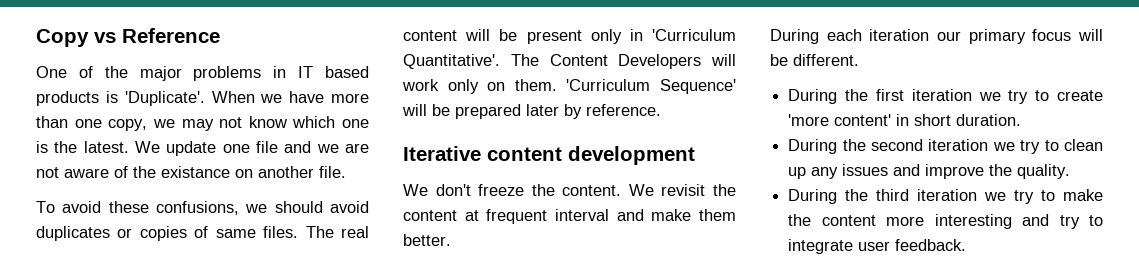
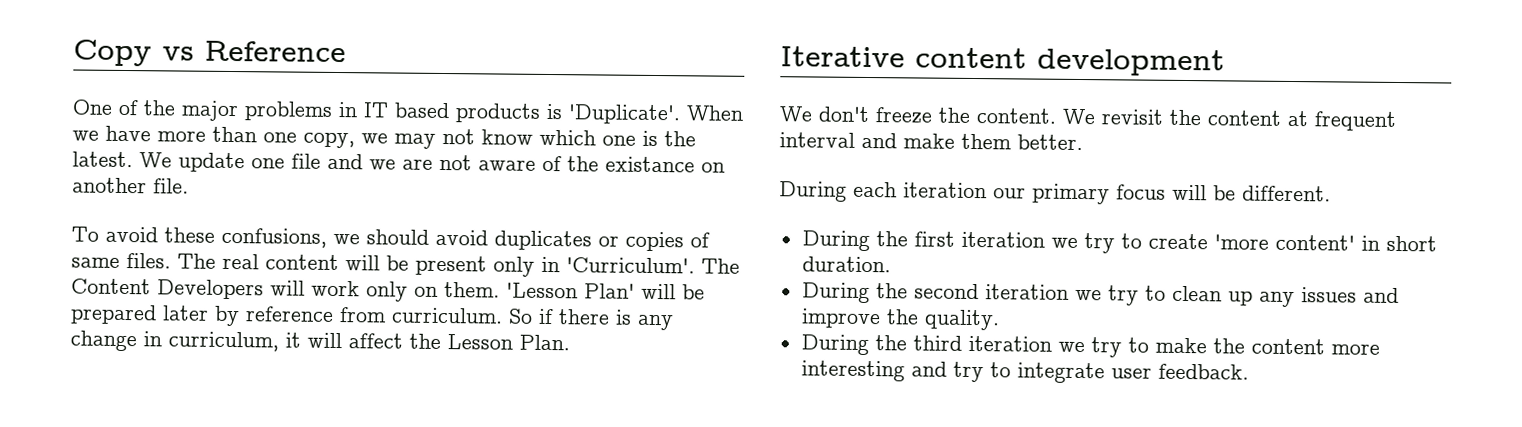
- The real content will be present only in 'Curriculum Quantitative'.
+ The real content will be present only in 'Curriculum'.
- 'Curriculum Sequence' will be prepared later by reference.
+ 'Lesson Plan' will be prepared later by reference from curriculum. So if there is any change in curriculum, it will affect the Lesson Plan.

